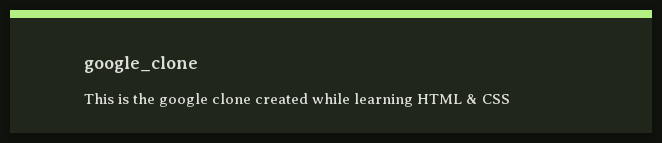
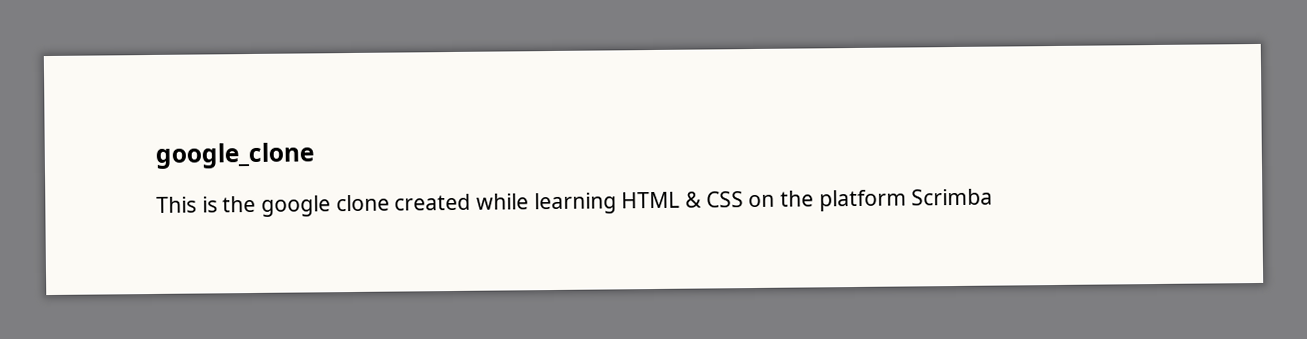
- This is the google clone created while learning HTML & CSS
+ This is the google clone created while learning HTML & CSS on the platform Scrimba

